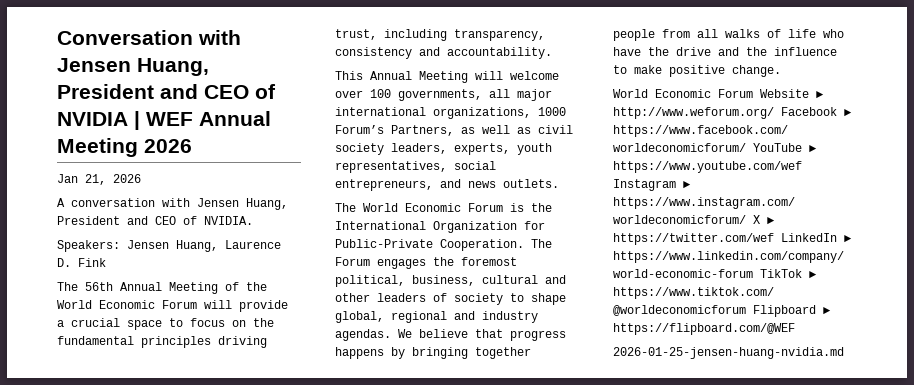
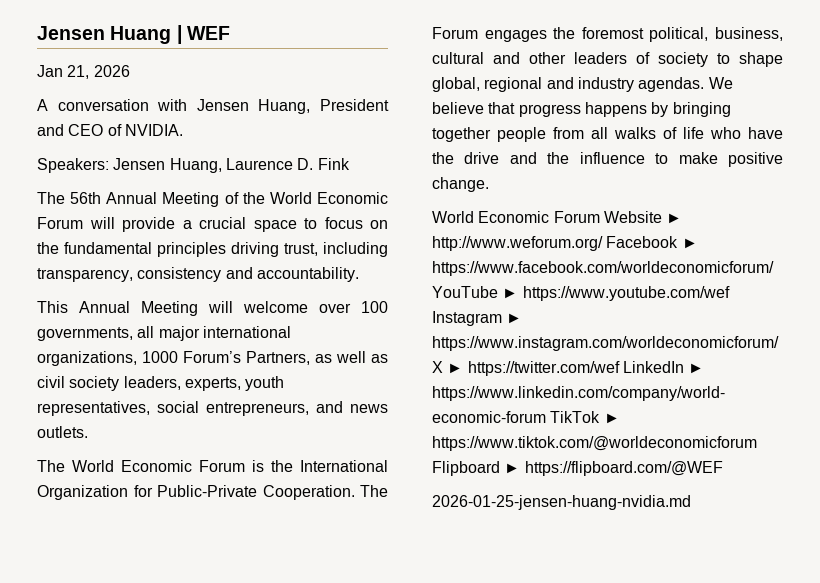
- Conversation with Jensen Huang, President and CEO of NVIDIA | WEF Annual Meeting 2026
+ Jensen Huang | WEF

